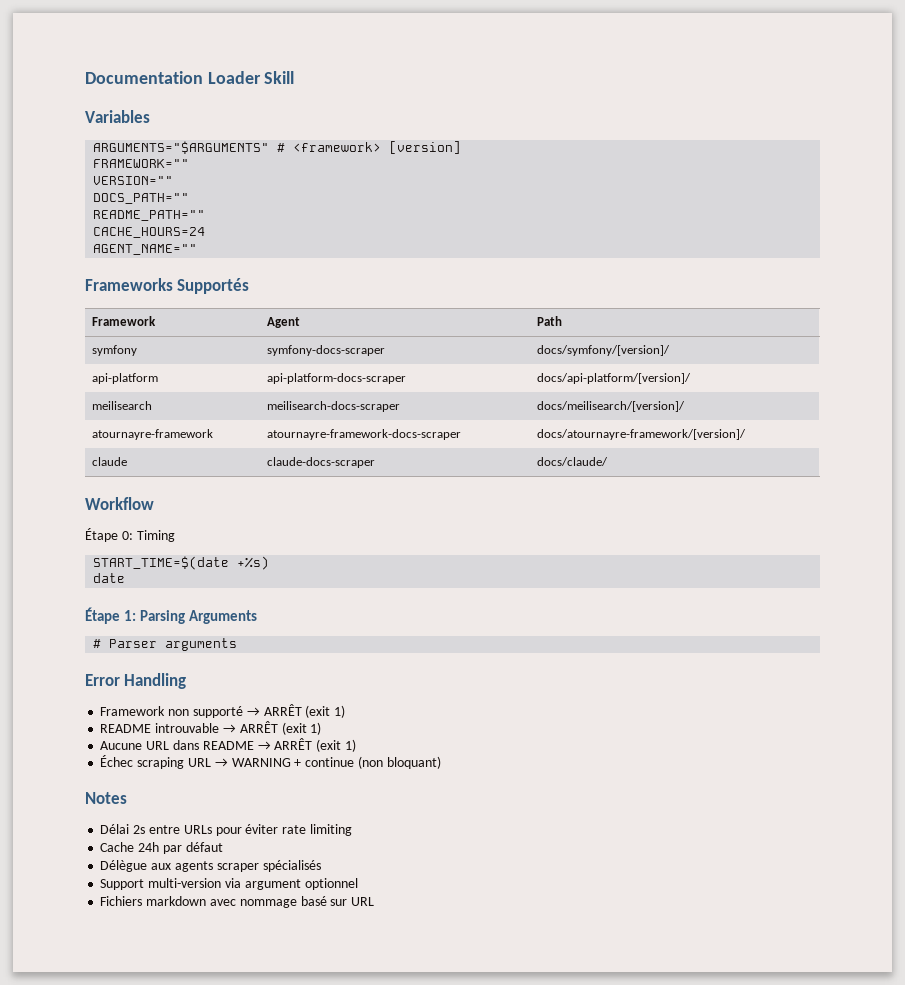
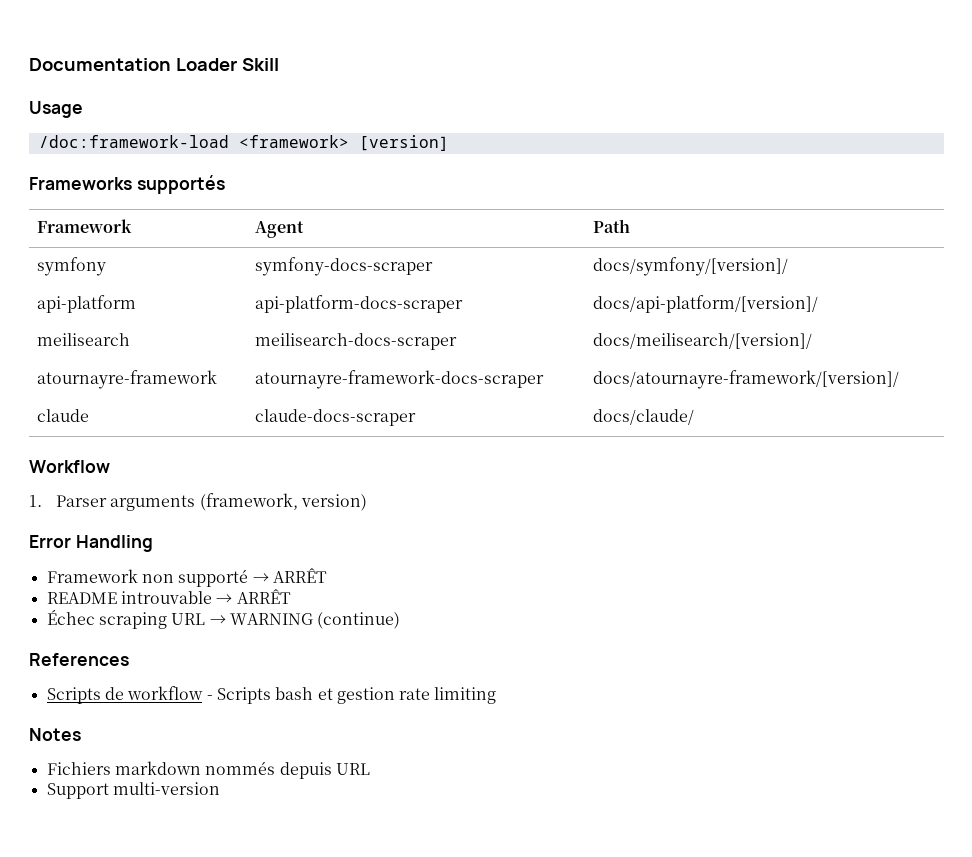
- Variables
- ARGUMENTS="$ARGUMENTS" # <framework> [version]
+ Usage
+ /doc:framework-load <framework> [version]
- FRAMEWORK=""
- VERSION=""
- DOCS_PATH=""
- README_PATH=""
- CACHE_HOURS=24
- AGENT_NAME=""
- Frameworks Supportés
+ Frameworks supportés
- Étape 0: Timing
- START_TIME=$(date +%s)
- date
- Étape 1: Parsing Arguments
- # Parser arguments
+ 1. Parser arguments (framework, version)
- Framework non supporté → ARRÊT (exit 1)
+ Framework non supporté → ARRÊT
- README introuvable → ARRÊT (exit 1)
- Aucune URL dans README → ARRÊT (exit 1)
+ README introuvable → ARRÊT
- Échec scraping URL → WARNING + continue (non bloquant)
+ Échec scraping URL → WARNING (continue)
+ References
+ Scripts de workflow - Scripts bash et gestion rate limiting
  Notes
- Délai 2s entre URLs pour éviter rate limiting
- Cache 24h par défaut
- Délègue aux agents scraper spécialisés
- Support multi-version via argument optionnel
- Fichiers markdown avec nommage basé sur URL
+ Fichiers markdown nommés depuis URL
+ Support multi-version

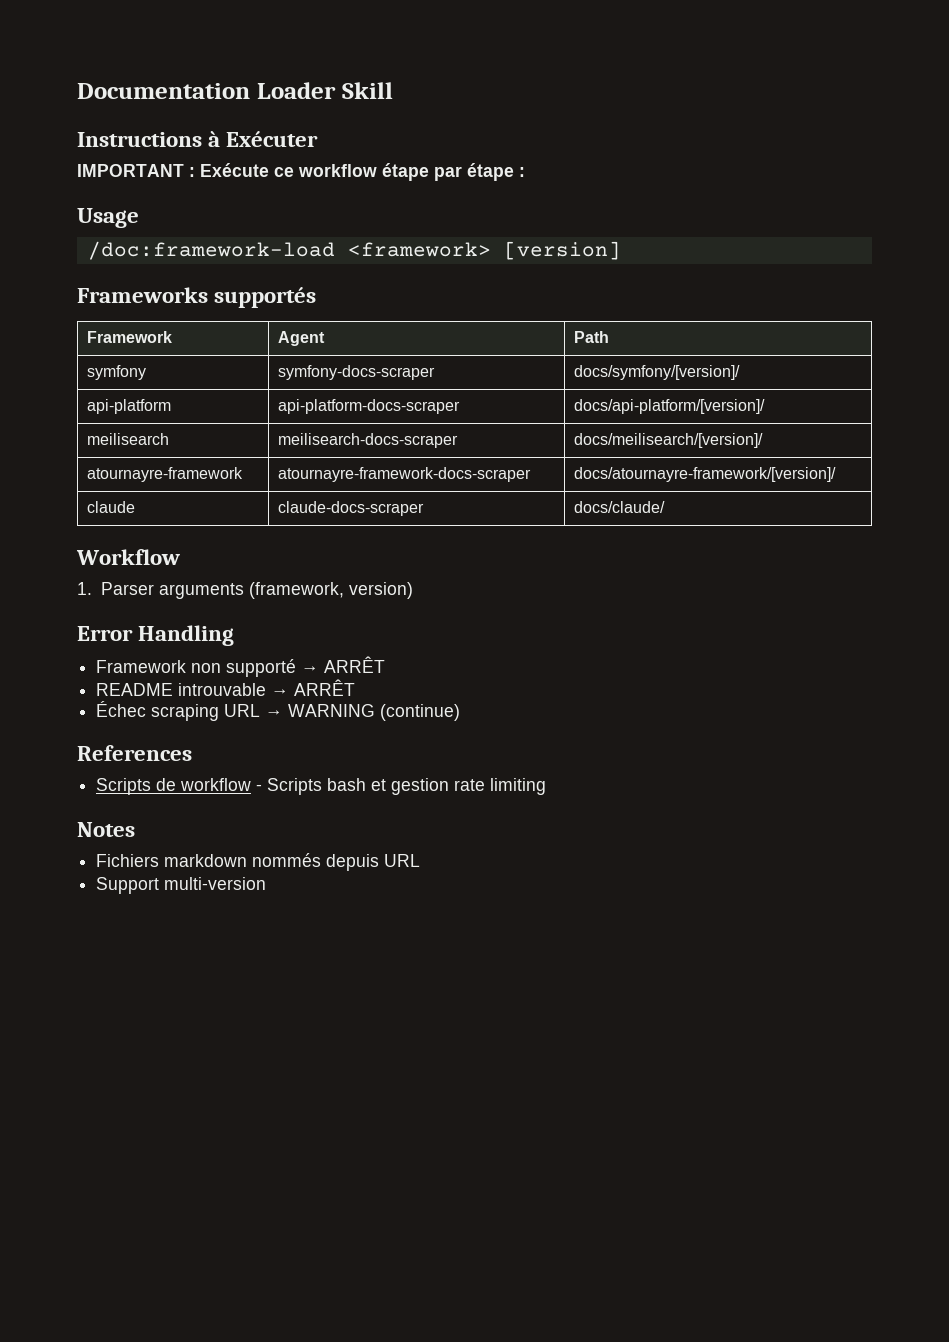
+ Instructions à Exécuter
+ IMPORTANT : Exécute ce workflow étape par étape :

